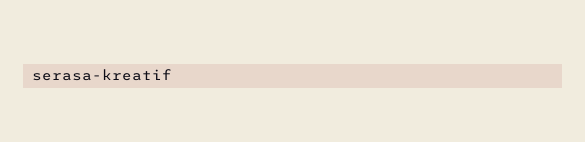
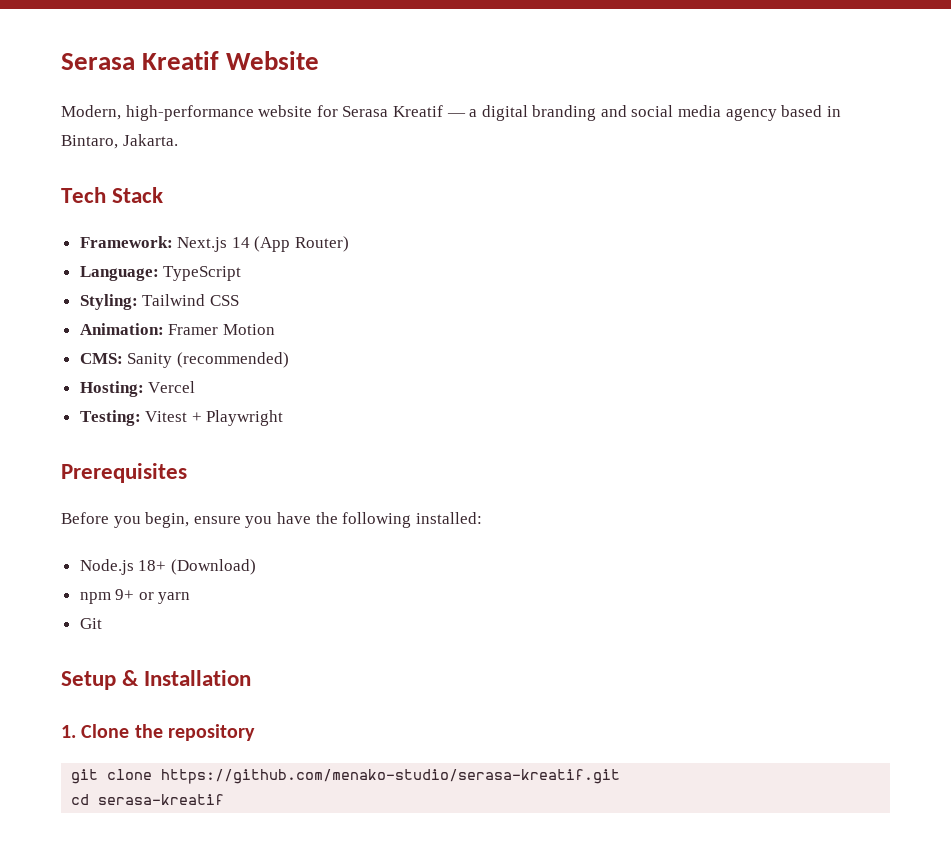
- serasa-kreatif
+ Serasa Kreatif Website
+ Modern, high-performance website for Serasa Kreatif — a digital branding and social media agency based in Bintaro, Jakarta.
+ Tech Stack
+ Framework: Next.js 14 (App Router)
+ Language: TypeScript
+ Styling: Tailwind CSS
+ Animation: Framer Motion
+ CMS: Sanity (recommended)
+ Hosting: Vercel
+ Testing: Vitest + Playwright
+ Prerequisites
+ Before you begin, ensure you have the following installed:
+ Node.js 18+ (Download)
+ npm 9+ or yarn
+ Git
+ Setup & Installation
+ 1. Clone the repository
+ git clone https://github.com/menako-studio/serasa-kreatif.git
+ cd serasa-kreatif

